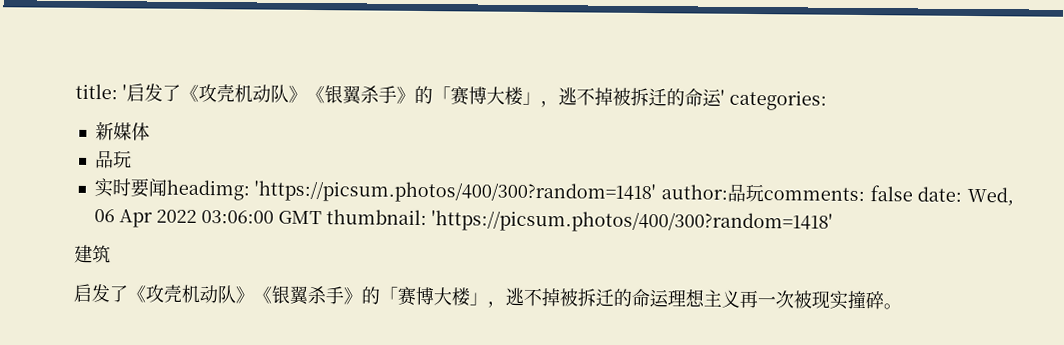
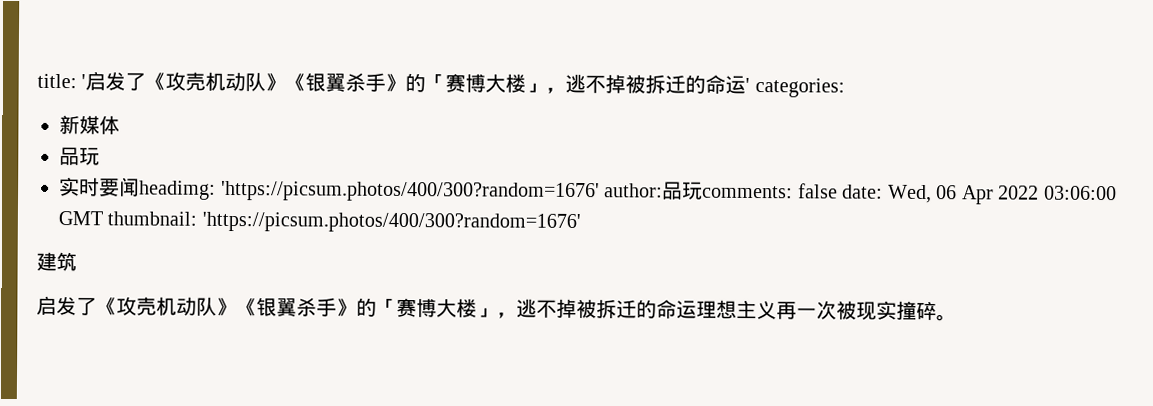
- 实时要闻headimg: 'https://picsum.photos/400/300?random=1418' author:品玩comments: false date: Wed, 06 Apr 2022 03:06:00 GMT thumbnail: 'https://picsum.photos/400/300?random=1418'
+ 实时要闻headimg: 'https://picsum.photos/400/300?random=1676' author:品玩comments: false date: Wed, 06 Apr 2022 03:06:00 GMT thumbnail: 'https://picsum.photos/400/300?random=1676'

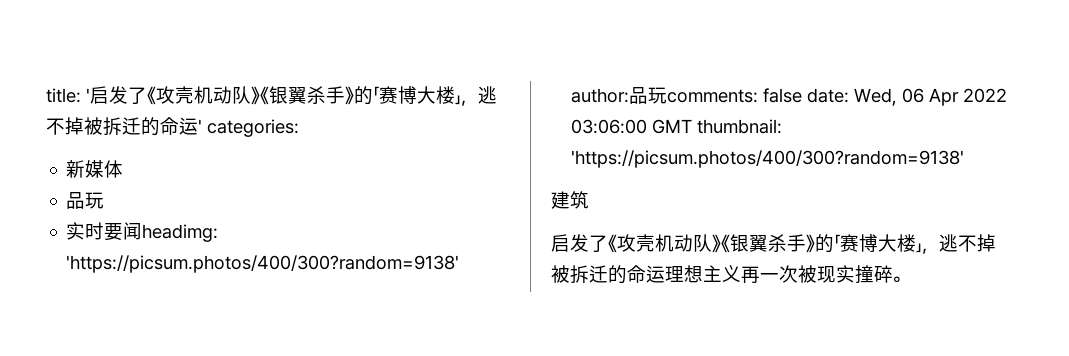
- 实时要闻headimg: 'https://picsum.photos/400/300?random=1676' author:品玩comments: false date: Wed, 06 Apr 2022 03:06:00 GMT thumbnail: 'https://picsum.photos/400/300?random=1676'
+ 实时要闻headimg: 'https://picsum.photos/400/300?random=9138' author:品玩comments: false date: Wed, 06 Apr 2022 03:06:00 GMT thumbnail: 'https://picsum.photos/400/300?random=9138'

